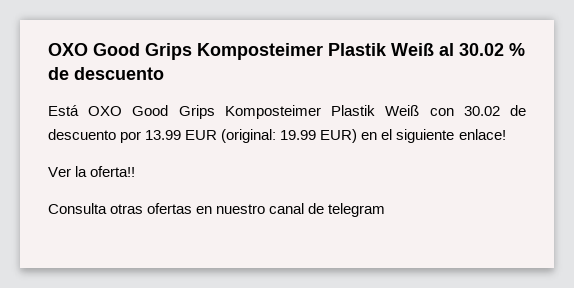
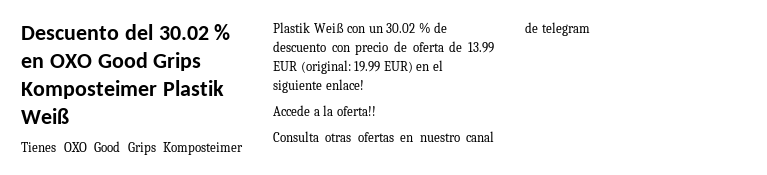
- OXO Good Grips Komposteimer Plastik Weiß al 30.02 % de descuento
- Está OXO Good Grips Komposteimer Plastik Weiß con 30.02 de descuento por 13.99 EUR (original: 19.99 EUR) en el siguiente enlace!
+ Descuento del 30.02 % en OXO Good Grips Komposteimer Plastik Weiß
+ Tienes OXO Good Grips Komposteimer Plastik Weiß con un 30.02 % de descuento con precio de oferta de 13.99 EUR (original: 19.99 EUR) en el siguiente enlace!
- Ver la oferta!!
+ Accede a la oferta!!

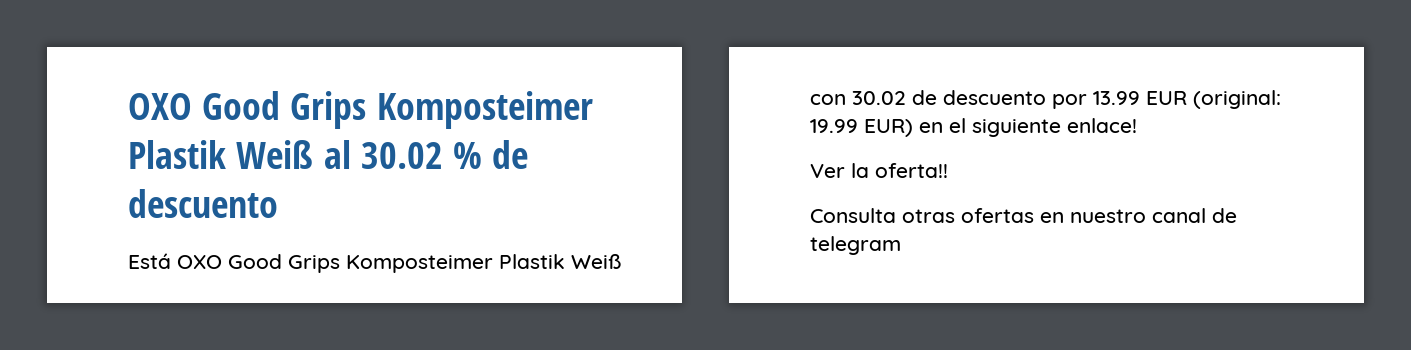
- Descuento del 30.02 % en OXO Good Grips Komposteimer Plastik Weiß
- Tienes OXO Good Grips Komposteimer Plastik Weiß con un 30.02 % de descuento con precio de oferta de 13.99 EUR (original: 19.99 EUR) en el siguiente enlace!
+ OXO Good Grips Komposteimer Plastik Weiß al 30.02 % de descuento
+ Está OXO Good Grips Komposteimer Plastik Weiß con 30.02 de descuento por 13.99 EUR (original: 19.99 EUR) en el siguiente enlace!
- Accede a la oferta!!
+ Ver la oferta!!

